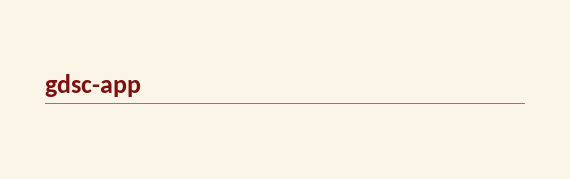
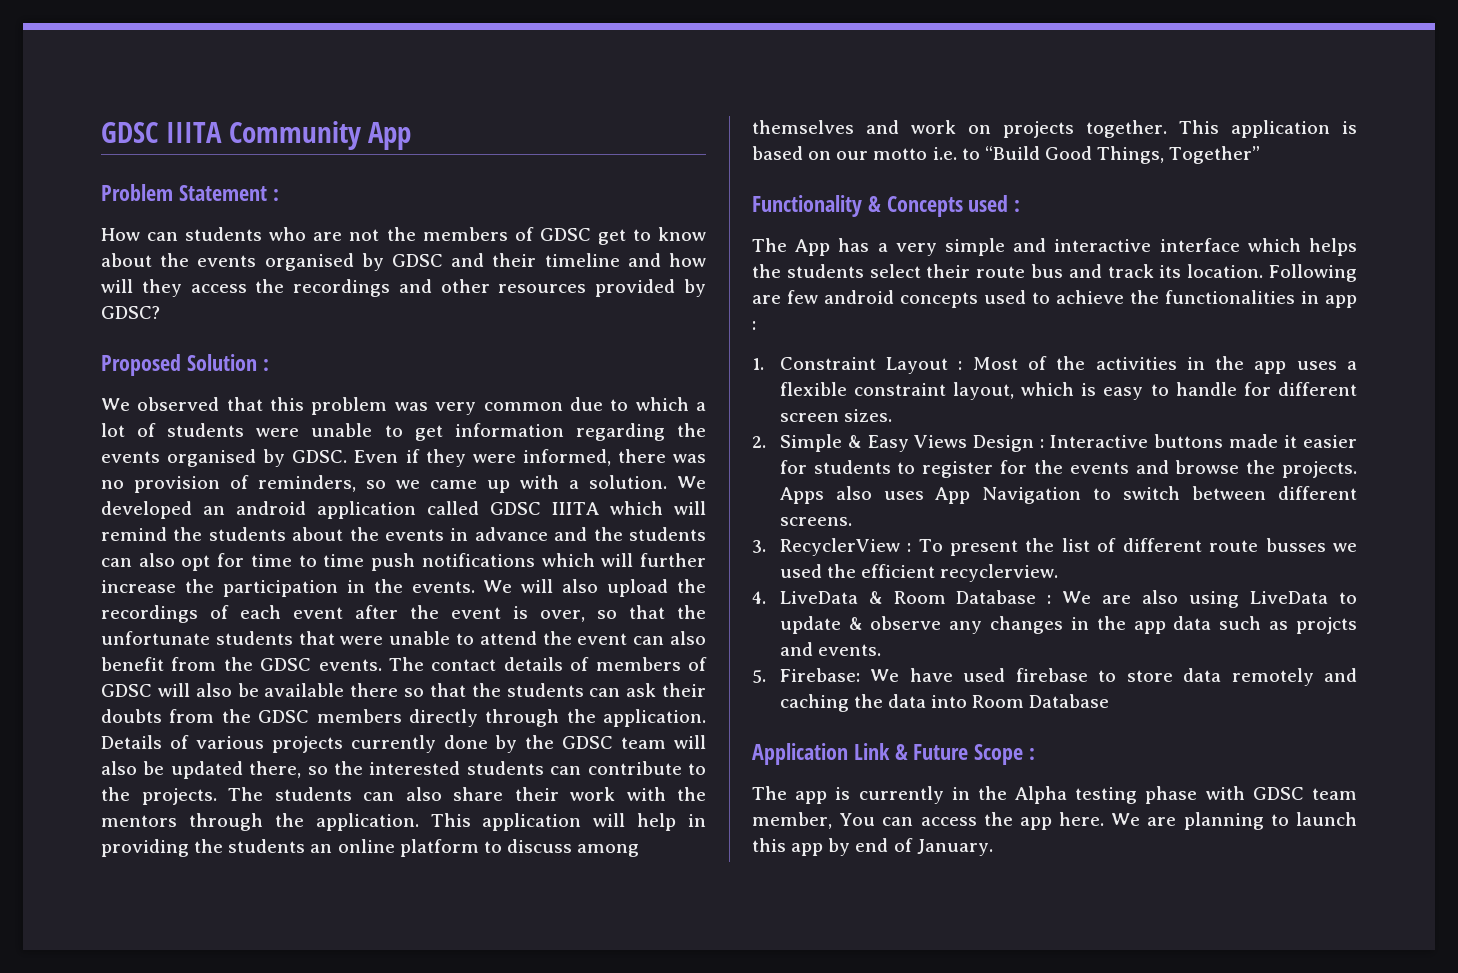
- gdsc-app
+ GDSC IIITA Community App
+ Problem Statement :
+ How can students who are not the members of GDSC get to know about the events organised by GDSC and their timeline and how will they access the recordings and other resources provided by GDSC?
+ Proposed Solution :
+ We observed that this problem was very common due to which a lot of students were unable to get information regarding the events organised by GDSC. Even if they were informed, there was no provision of reminders, so we came up with a solution. We developed an android application called GDSC IIITA which will remind the students about the events in advance and the students can also opt for time to time push notifications which will further increase the participation in the events. We will also upload the recordings of each event after the event is over, so that the unfortunate students that were unable to attend the event can also benefit from the GDSC events. The contact details of members of GDSC will also be available there so that the students can ask their doubts from the GDSC members directly through the application. Details of various projects currently done by the GDSC team will also be updated there, so the interested students can contribute to the projects. The students can also share their work with the mentors through the application. This application will help in providing the students an online platform to discuss among themselves and work on projects together. This application is based on our motto i.e. to “Build Good Things, Together”
+ Functionality & Concepts used :
+ The App has a very simple and interactive interface which helps the students select their route bus and track its location. Following are few android concepts used to achieve the functionalities in app :
+ 1. Constraint Layout : Most of the activities in the app uses a flexible constraint layout, which is easy to handle for different screen sizes.
+ 2. Simple & Easy Views Design : Interactive buttons made it easier for students to register for the events and browse the projects. Apps also uses App Navigation to switch between different screens.
+ 3. RecyclerView : To present the list of different route busses we used the efficient recyclerview.
+ 4. LiveData & Room Database : We are also using LiveData to update & observe any changes in the app data such as projcts and events.
+ 5. Firebase: We have used firebase to store data remotely and caching the data into Room Database
+ Application Link & Future Scope :
+ The app is currently in the Alpha testing phase with GDSC team member, You can access the app here. We are planning to launch this app by end of January.

